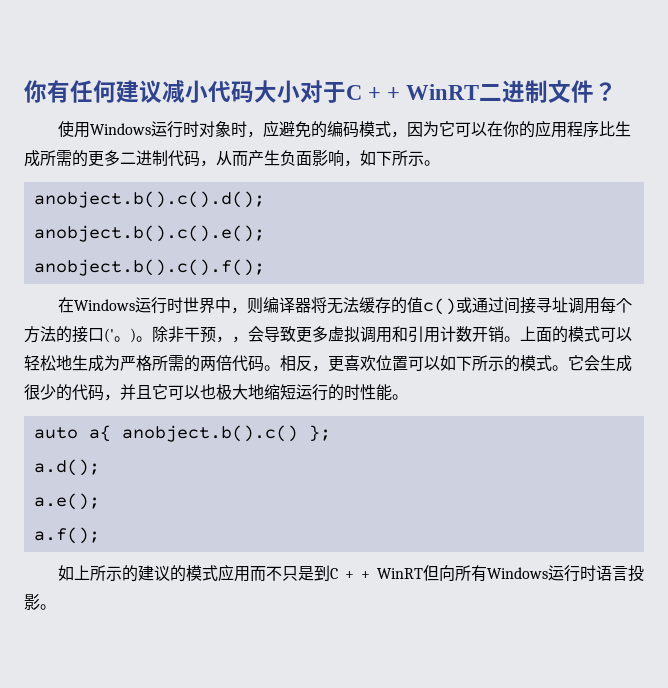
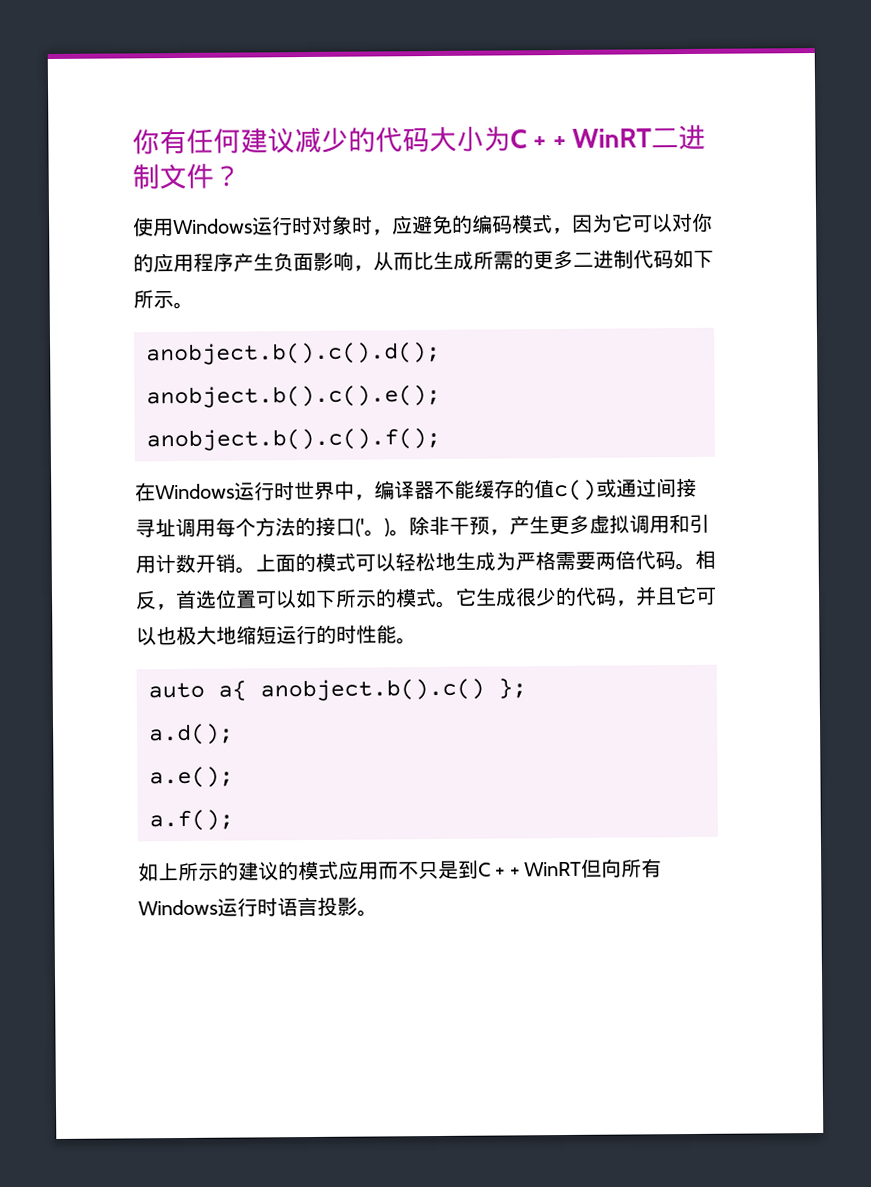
- 你有任何建议减小代码大小对于C + + WinRT二进制文件？
+ 你有任何建议减少的代码大小为C + + WinRT二进制文件？
- 使用Windows运行时对象时，应避免的编码模式，因为它可以在你的应用程序比生成所需的更多二进制代码，从而产生负面影响，如下所示。
+ 使用Windows运行时对象时，应避免的编码模式，因为它可以对你的应用程序产生负面影响，从而比生成所需的更多二进制代码如下所示。
- 在Windows运行时世界中，则编译器将无法缓存的值c()或通过间接寻址调用每个方法的接口('。)。
+ 在Windows运行时世界中，编译器不能缓存的值c()或通过间接寻址调用每个方法的接口('。)。
- 除非干预，，会导致更多虚拟调用和引用计数开销。
+ 除非干预，产生更多虚拟调用和引用计数开销。
- 上面的模式可以轻松地生成为严格所需的两倍代码。
+ 上面的模式可以轻松地生成为严格需要两倍代码。
- 相反，更喜欢位置可以如下所示的模式。
+ 相反，首选位置可以如下所示的模式。
- 它会生成很少的代码，并且它可以也极大地缩短运行的时性能。
+ 它生成很少的代码，并且它可以也极大地缩短运行的时性能。

